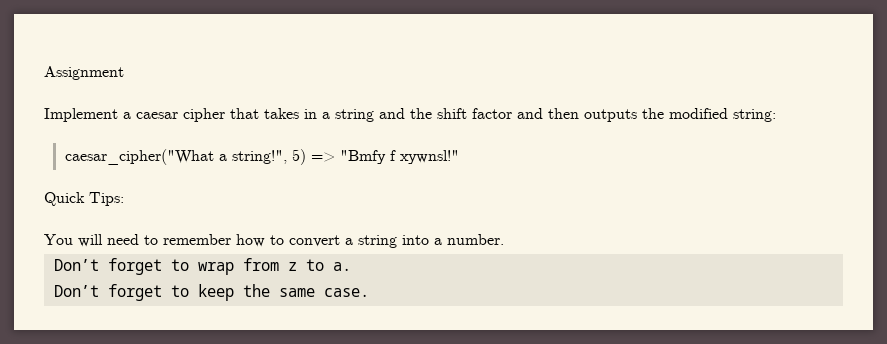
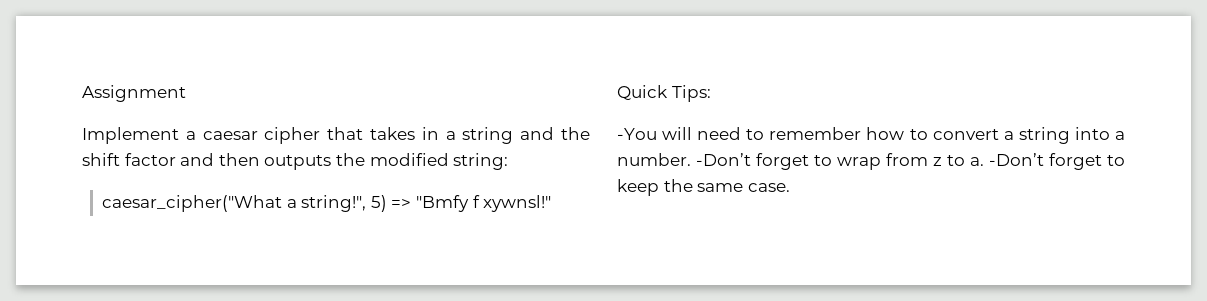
- You will need to remember how to convert a string into a number.
- Don’t forget to wrap from z to a.
- Don’t forget to keep the same case.
+ -You will need to remember how to convert a string into a number. -Don’t forget to wrap from z to a. -Don’t forget to keep the same case.

